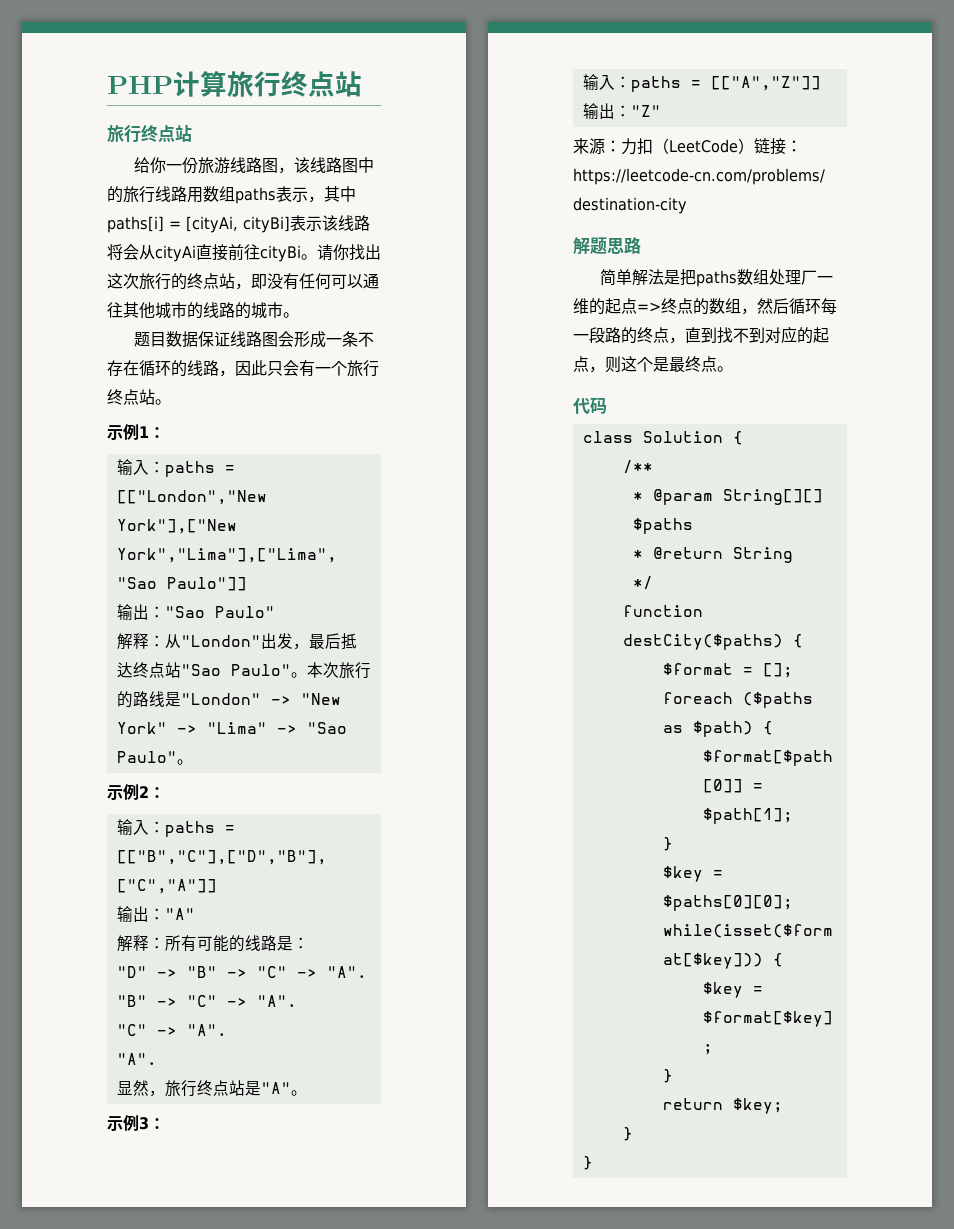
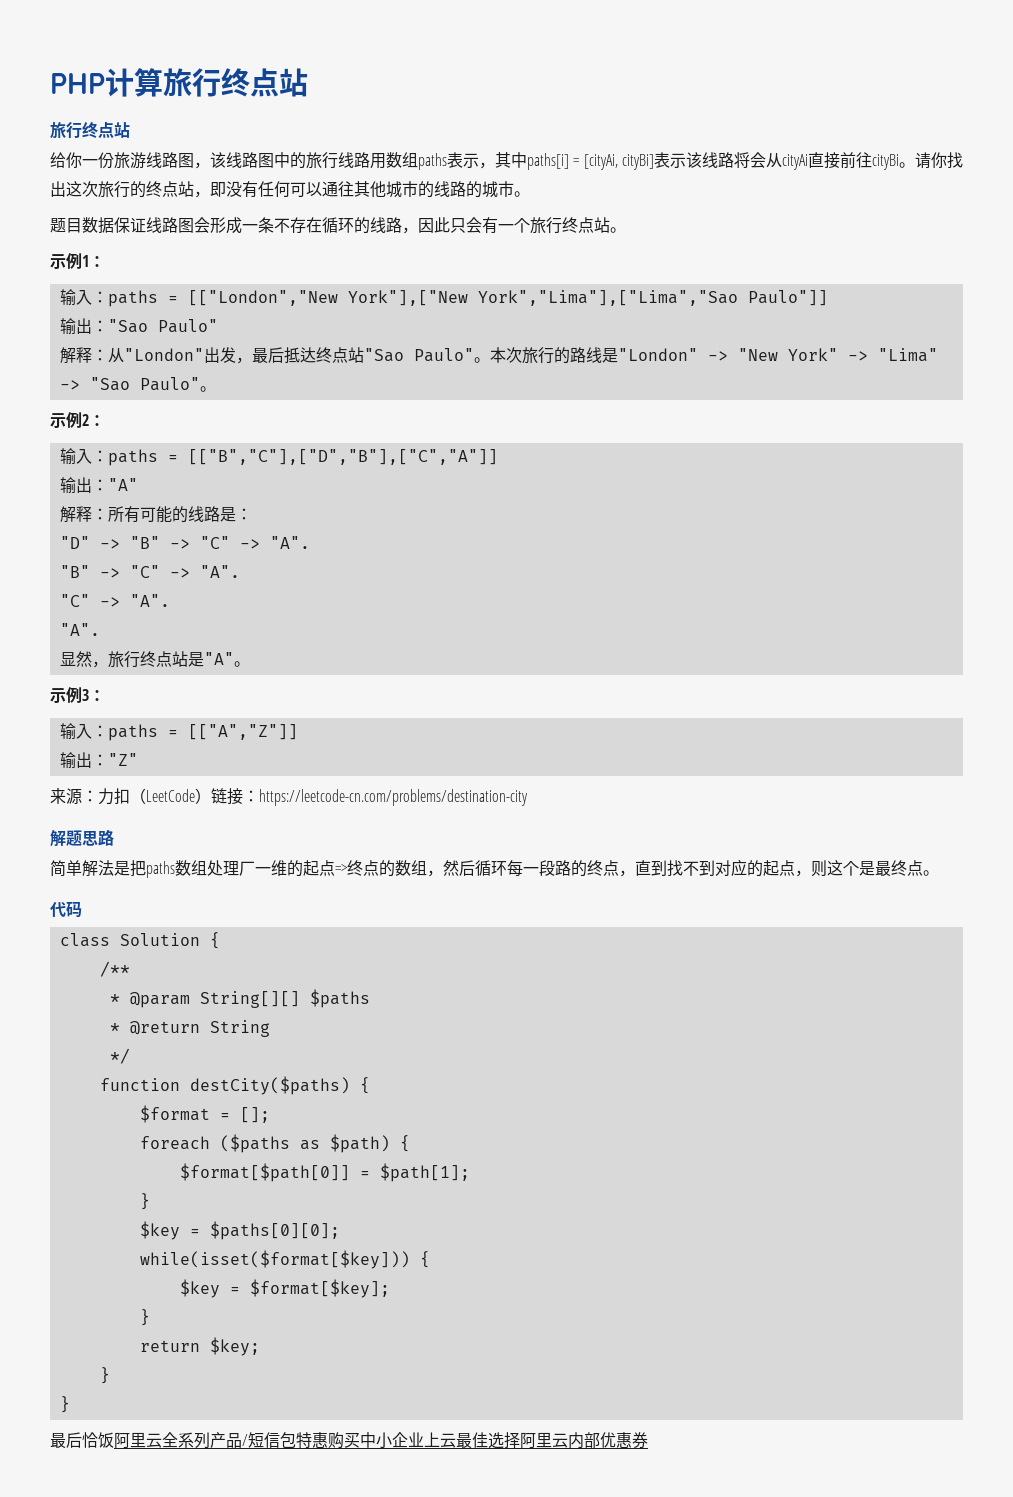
+ 最后恰饭阿里云全系列产品/短信包特惠购买中小企业上云最佳选择阿里云内部优惠券

